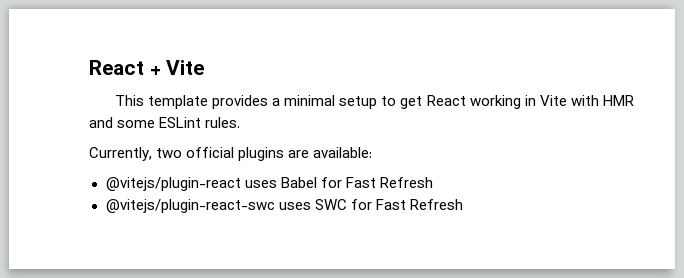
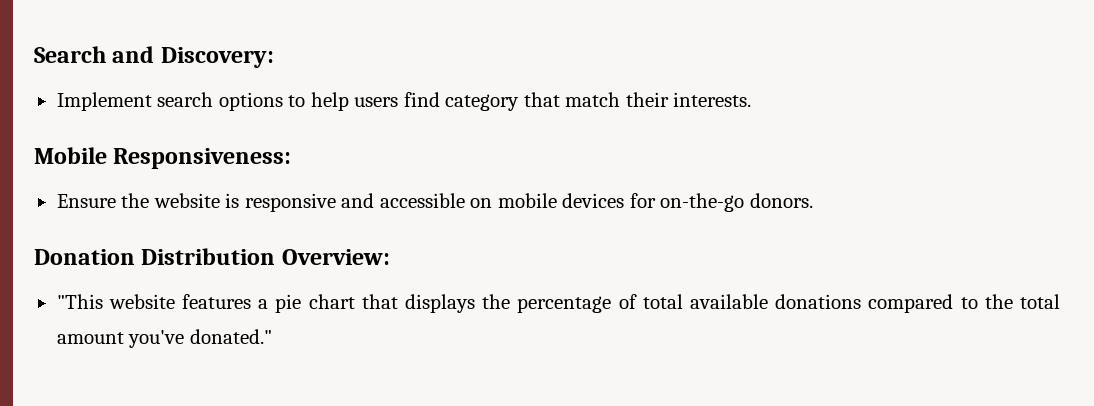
- React + Vite
- This template provides a minimal setup to get React working in Vite with HMR and some ESLint rules.
- Currently, two official plugins are available:
- @vitejs/plugin-react uses Babel for Fast Refresh
- @vitejs/plugin-react-swc uses SWC for Fast Refresh
+ Search and Discovery:
+ Implement search options to help users find category that match their interests.
+ Mobile Responsiveness:
+ Ensure the website is responsive and accessible on mobile devices for on-the-go donors.
+ Donation Distribution Overview:
+ "This website features a pie chart that displays the percentage of total available donations compared to the total amount you've donated."

